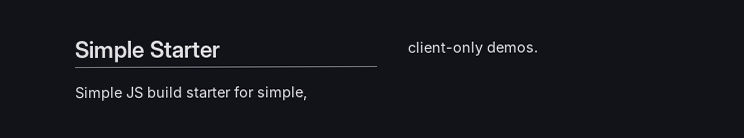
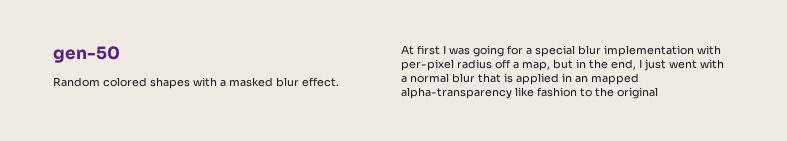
- Simple Starter
- Simple JS build starter for simple, client-only demos.
+ gen-50
+ Random colored shapes with a masked blur effect.
+ At first I was going for a special blur implementation with per-pixel radius off a map, but in the end, I just went with a normal blur that is applied in an mapped alpha-transparency like fashion to the original

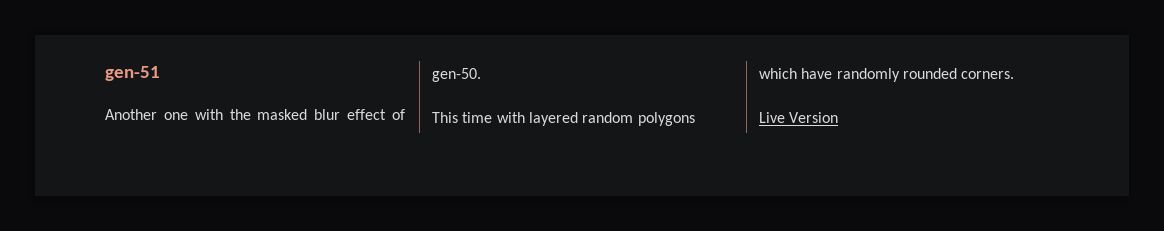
- gen-50
- Random colored shapes with a masked blur effect.
- At first I was going for a special blur implementation with per-pixel radius off a map, but in the end, I just went with a normal blur that is applied in an mapped alpha-transparency like fashion to the original
+ gen-51
+ Another one with the masked blur effect of gen-50.
+ This time with layered random polygons which have randomly rounded corners.
+ Live Version

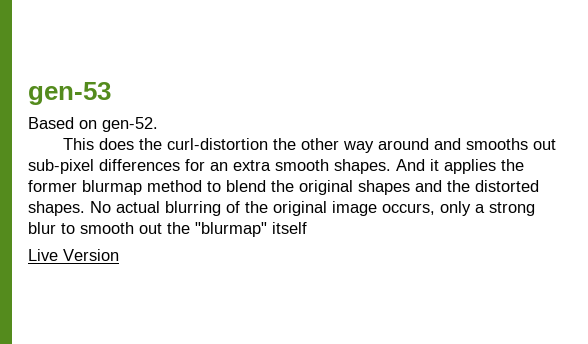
- gen-51
- Another one with the masked blur effect of gen-50.
- This time with layered random polygons which have randomly rounded corners.
+ gen-53
+ Based on gen-52.
+ This does the curl-distortion the other way around and smooths out sub-pixel differences for an extra smooth shapes. And it applies the former blurmap method to blend the original shapes and the distorted shapes. No actual blurring of the original image occurs, only a strong blur to smooth out the "blurmap" itself

